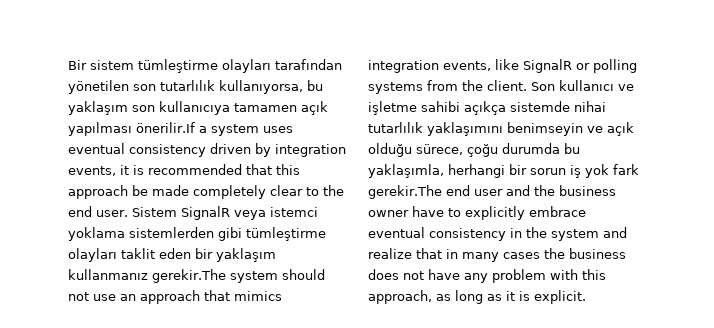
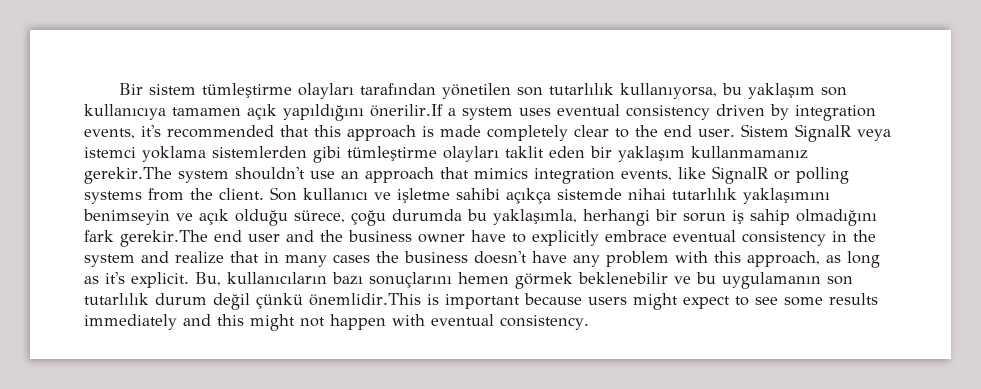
- Bir sistem tümleştirme olayları tarafından yönetilen son tutarlılık kullanıyorsa, bu yaklaşım son kullanıcıya tamamen açık yapılması önerilir.If a system uses eventual consistency driven by integration events, it is recommended that this approach be made completely clear to the end user.
+ Bir sistem tümleştirme olayları tarafından yönetilen son tutarlılık kullanıyorsa, bu yaklaşım son kullanıcıya tamamen açık yapıldığını önerilir.If a system uses eventual consistency driven by integration events, it's recommended that this approach is made completely clear to the end user.
- Sistem SignalR veya istemci yoklama sistemlerden gibi tümleştirme olayları taklit eden bir yaklaşım kullanmanız gerekir.The system should not use an approach that mimics integration events, like SignalR or polling systems from the client.
+ Sistem SignalR veya istemci yoklama sistemlerden gibi tümleştirme olayları taklit eden bir yaklaşım kullanmamanız gerekir.The system shouldn't use an approach that mimics integration events, like SignalR or polling systems from the client.
- Son kullanıcı ve işletme sahibi açıkça sistemde nihai tutarlılık yaklaşımını benimseyin ve açık olduğu sürece, çoğu durumda bu yaklaşımla, herhangi bir sorun iş yok fark gerekir.The end user and the business owner have to explicitly embrace eventual consistency in the system and realize that in many cases the business does not have any problem with this approach, as long as it is explicit.
+ Son kullanıcı ve işletme sahibi açıkça sistemde nihai tutarlılık yaklaşımını benimseyin ve açık olduğu sürece, çoğu durumda bu yaklaşımla, herhangi bir sorun iş sahip olmadığını fark gerekir.The end user and the business owner have to explicitly embrace eventual consistency in the system and realize that in many cases the business doesn't have any problem with this approach, as long as it's explicit. Bu, kullanıcıların bazı sonuçlarını hemen görmek beklenebilir ve bu uygulamanın son tutarlılık durum değil çünkü önemlidir.This is important because users might expect to see some results immediately and this might not happen with eventual consistency.

